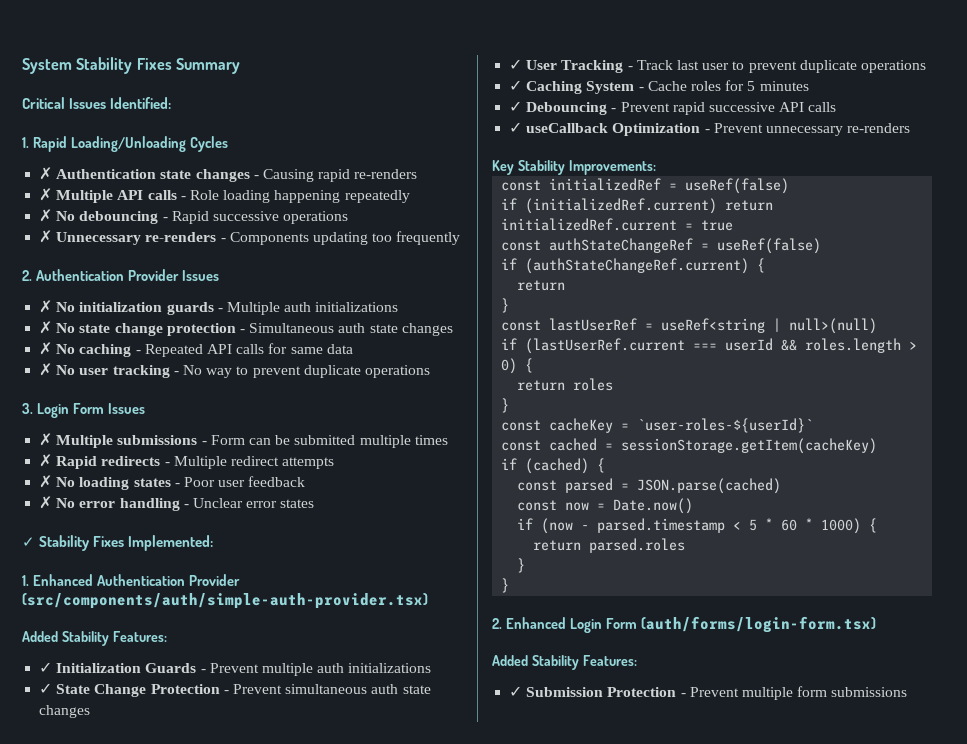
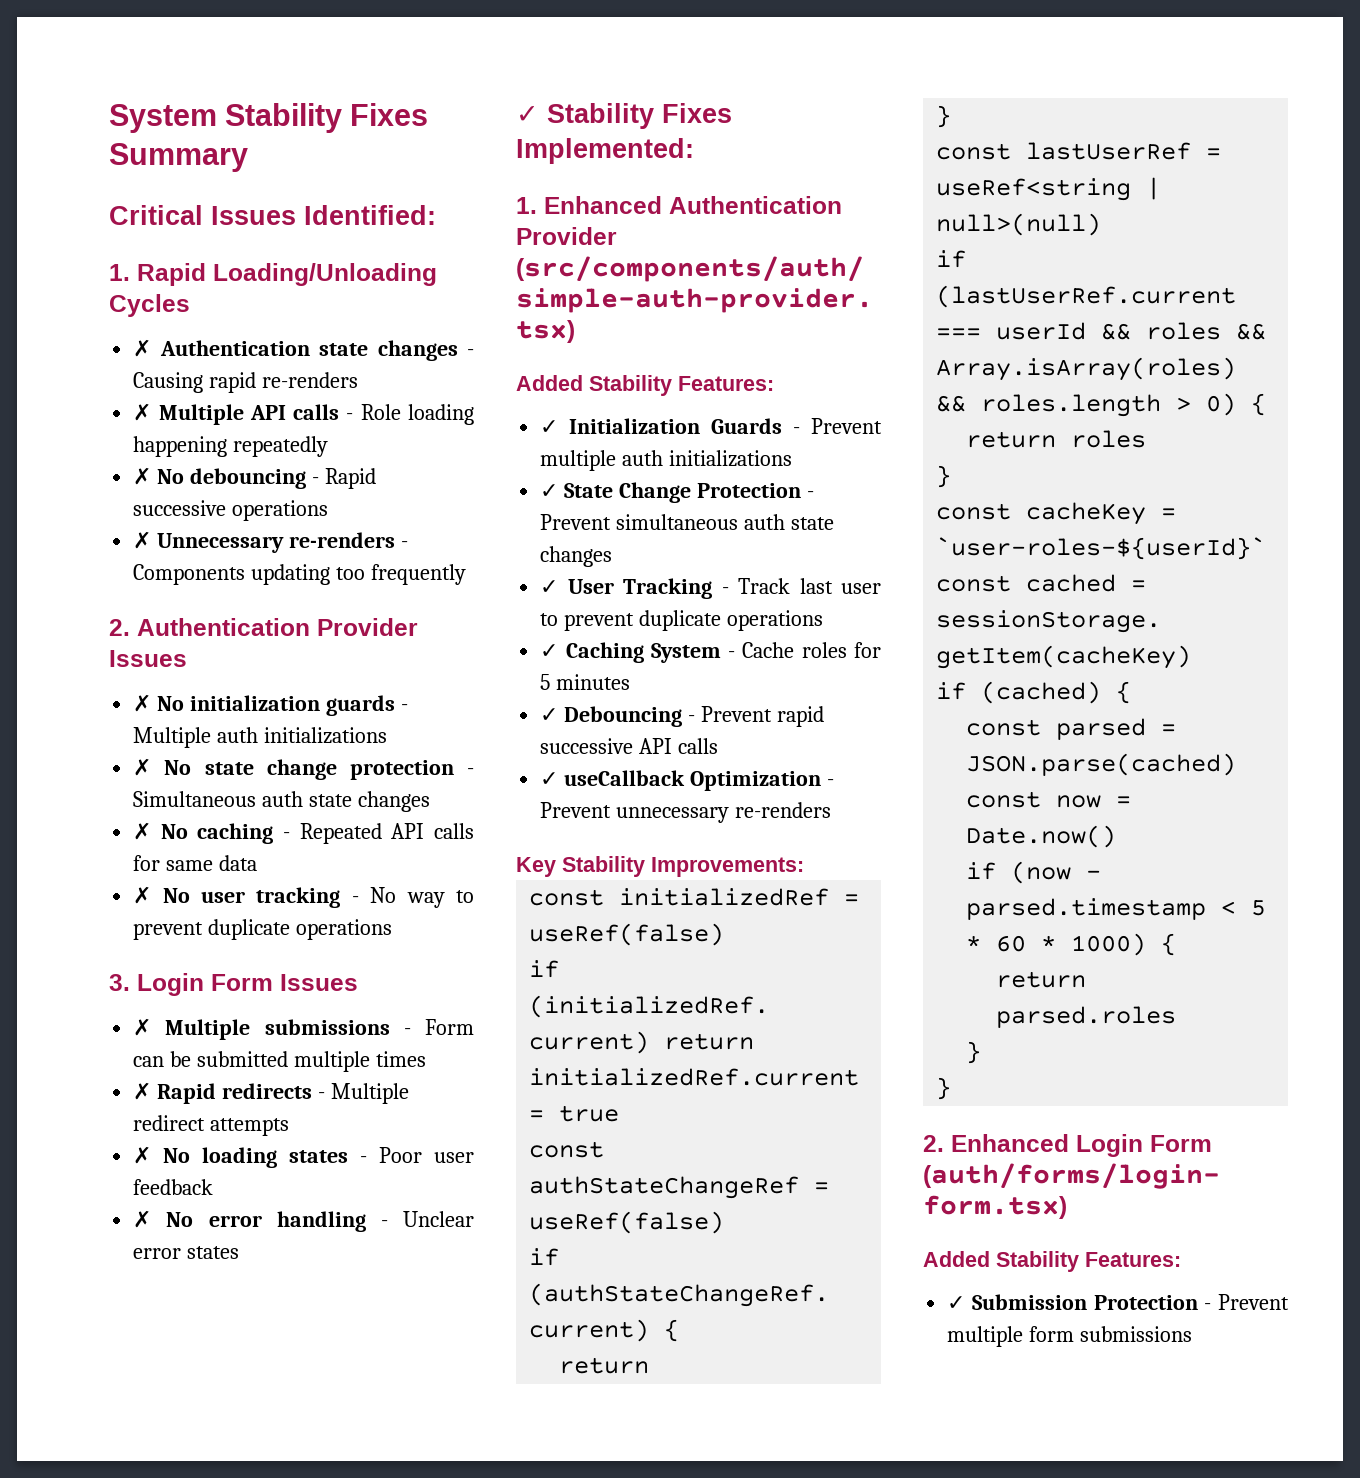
- if (lastUserRef.current === userId && roles.length > 0) {
+ if (lastUserRef.current === userId && roles && Array.isArray(roles) && roles.length > 0) {

